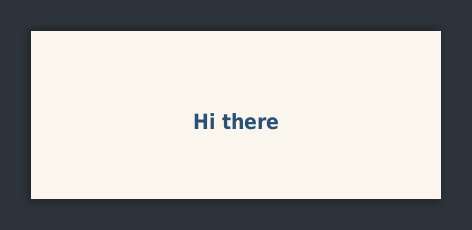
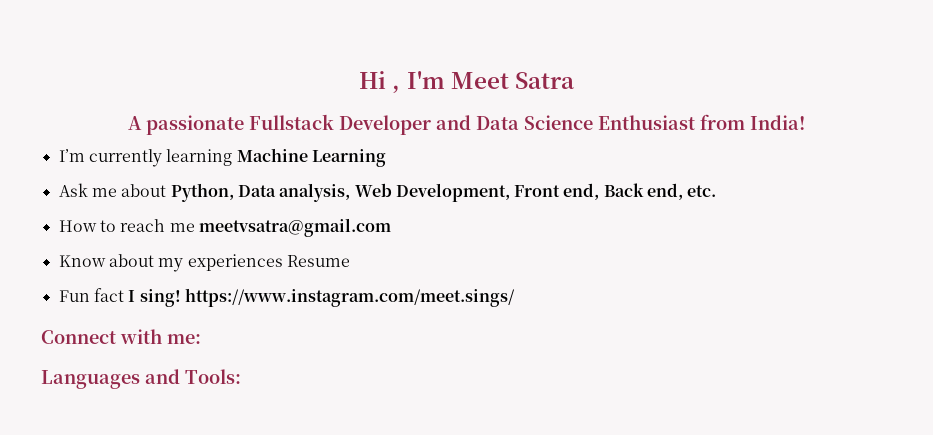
- Hi there
+ Hi , I'm Meet Satra
+ A passionate Fullstack Developer and Data Science Enthusiast from India!
+ I’m currently learning Machine Learning
+ Ask me about Python, Data analysis, Web Development, Front end, Back end, etc.
+ How to reach me meetvsatra@gmail.com
+ Know about my experiences Resume
+ Fun fact I sing! https://www.instagram.com/meet.sings/
+ Connect with me:
+ Languages and Tools:

